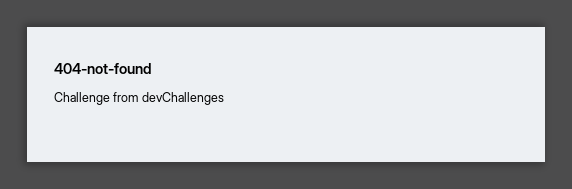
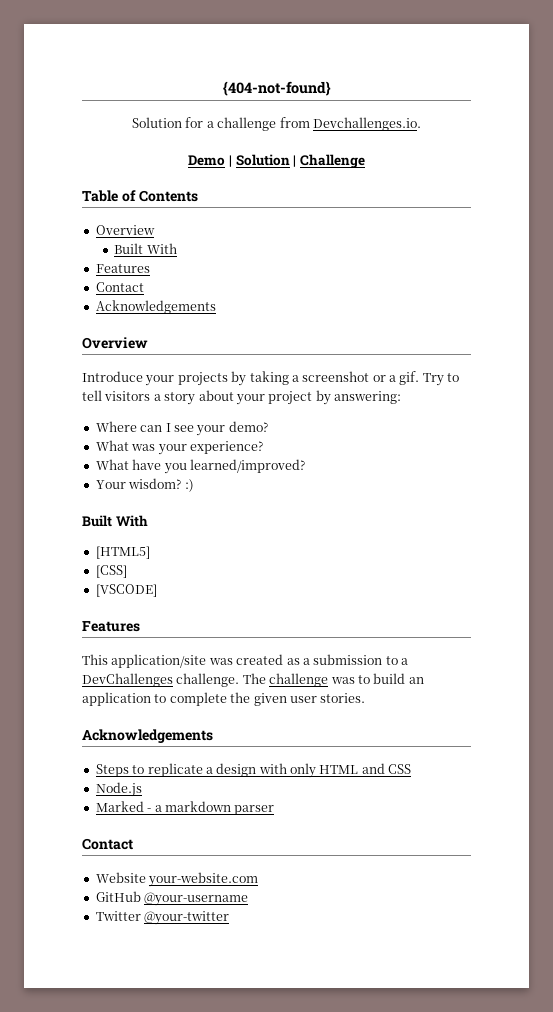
- 404-not-found
- Challenge from devChallenges
+ {404-not-found}
+ Solution for a challenge from Devchallenges.io.
+ Demo | Solution | Challenge
+ Table of Contents
+ Overview
+ Built With
+ Features
+ Contact
+ Acknowledgements
+ Overview
+ Introduce your projects by taking a screenshot or a gif. Try to tell visitors a story about your project by answering:
+ Where can I see your demo?
+ What was your experience?
+ What have you learned/improved?
+ Your wisdom? :)
+ Built With
+ [HTML5]
+ [CSS]
+ [VSCODE]
+ Features
+ This application/site was created as a submission to a DevChallenges challenge. The challenge was to build an application to complete the given user stories.
+ Acknowledgements
+ Steps to replicate a design with only HTML and CSS
+ Node.js
+ Marked - a markdown parser
+ Contact
+ Website your-website.com
+ GitHub @your-username
+ Twitter @your-twitter

